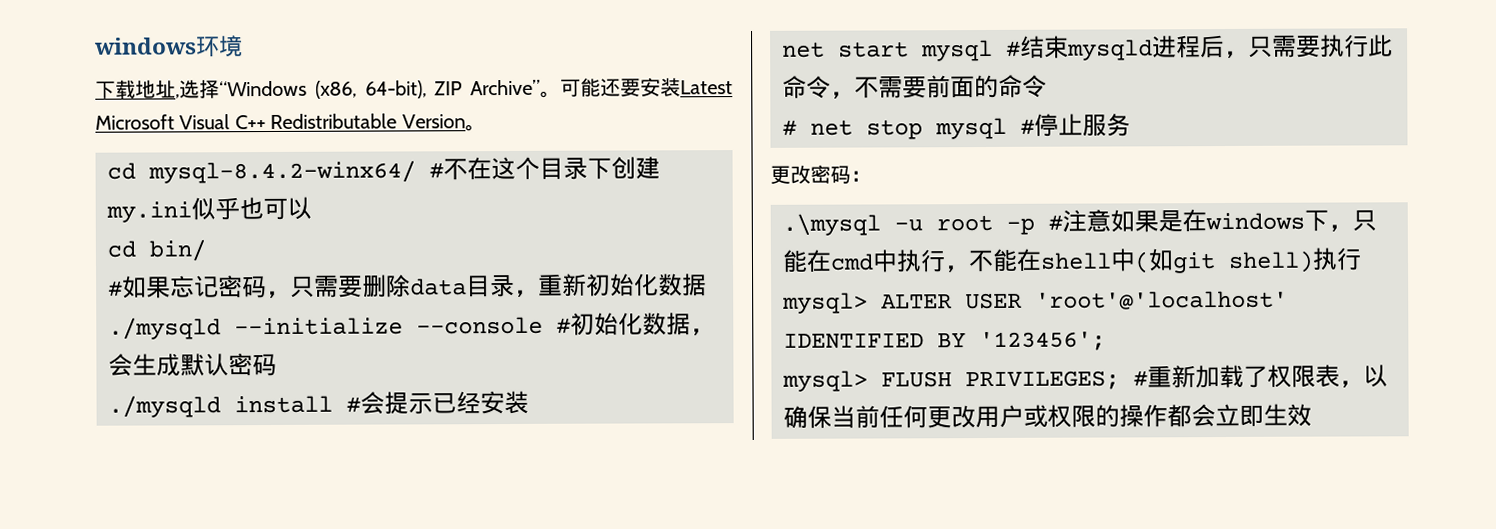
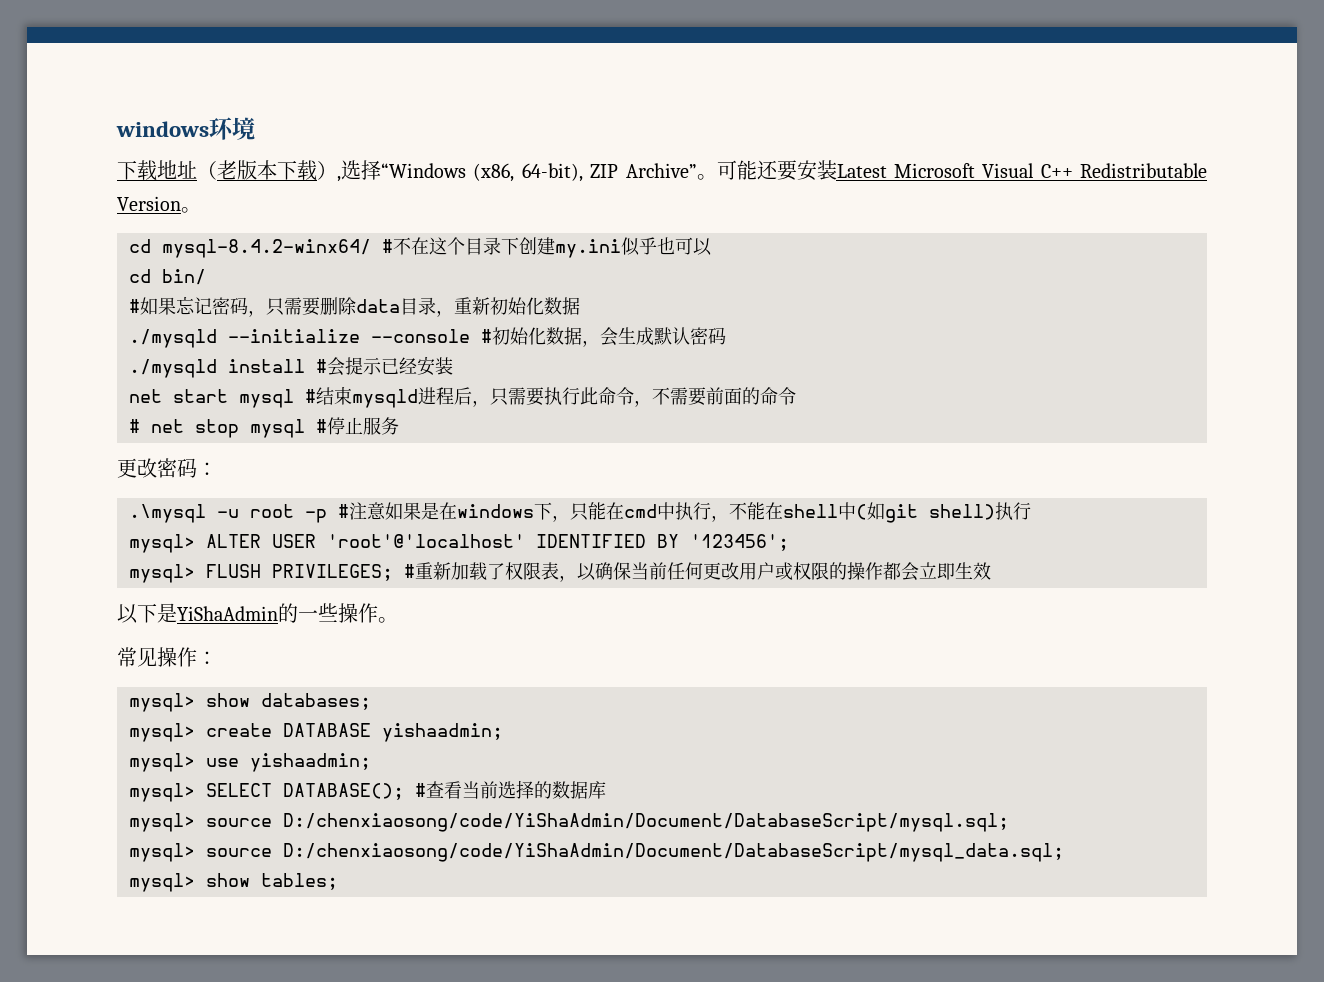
- 下载地址,选择“Windows (x86, 64-bit), ZIP Archive”。
+ 下载地址（老版本下载）,选择“Windows (x86, 64-bit), ZIP Archive”。
+ 以下是YiShaAdmin的一些操作。
+ 常见操作：
+ mysql> show databases;
+ mysql> create DATABASE yishaadmin;
+ mysql> use yishaadmin;
+ mysql> SELECT DATABASE(); #查看当前选择的数据库
+ mysql> source D:/chenxiaosong/code/YiShaAdmin/Document/DatabaseScript/mysql.sql;
+ mysql> source D:/chenxiaosong/code/YiShaAdmin/Document/DatabaseScript/mysql_data.sql;
+ mysql> show tables;

